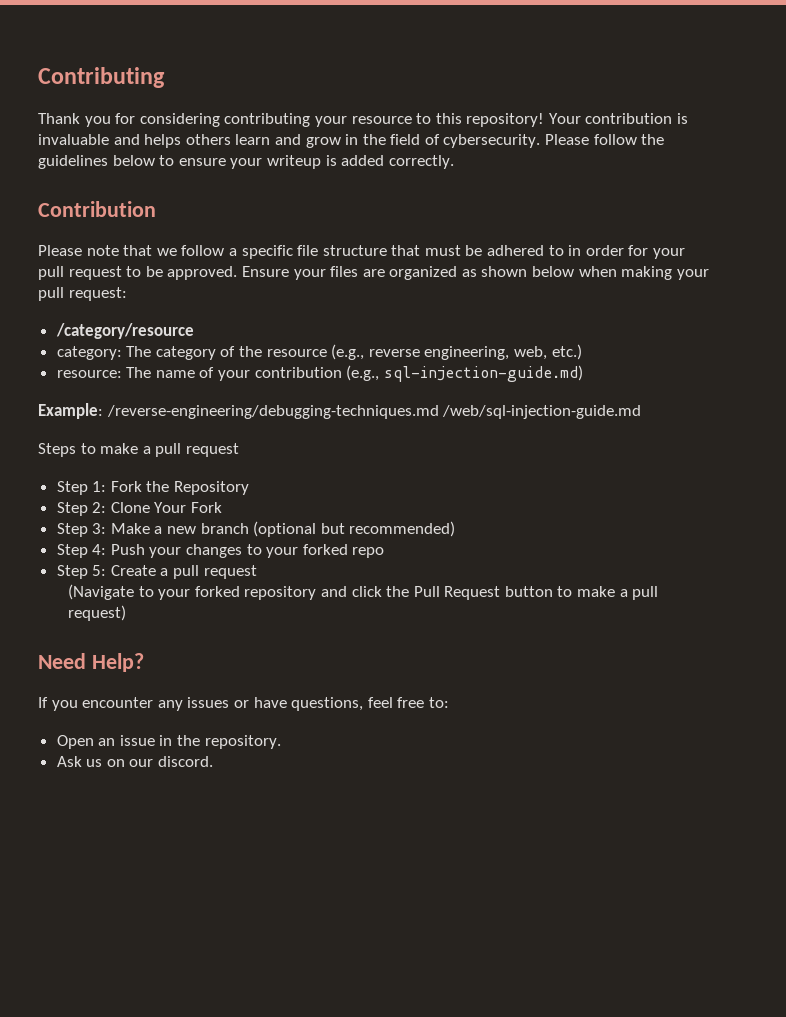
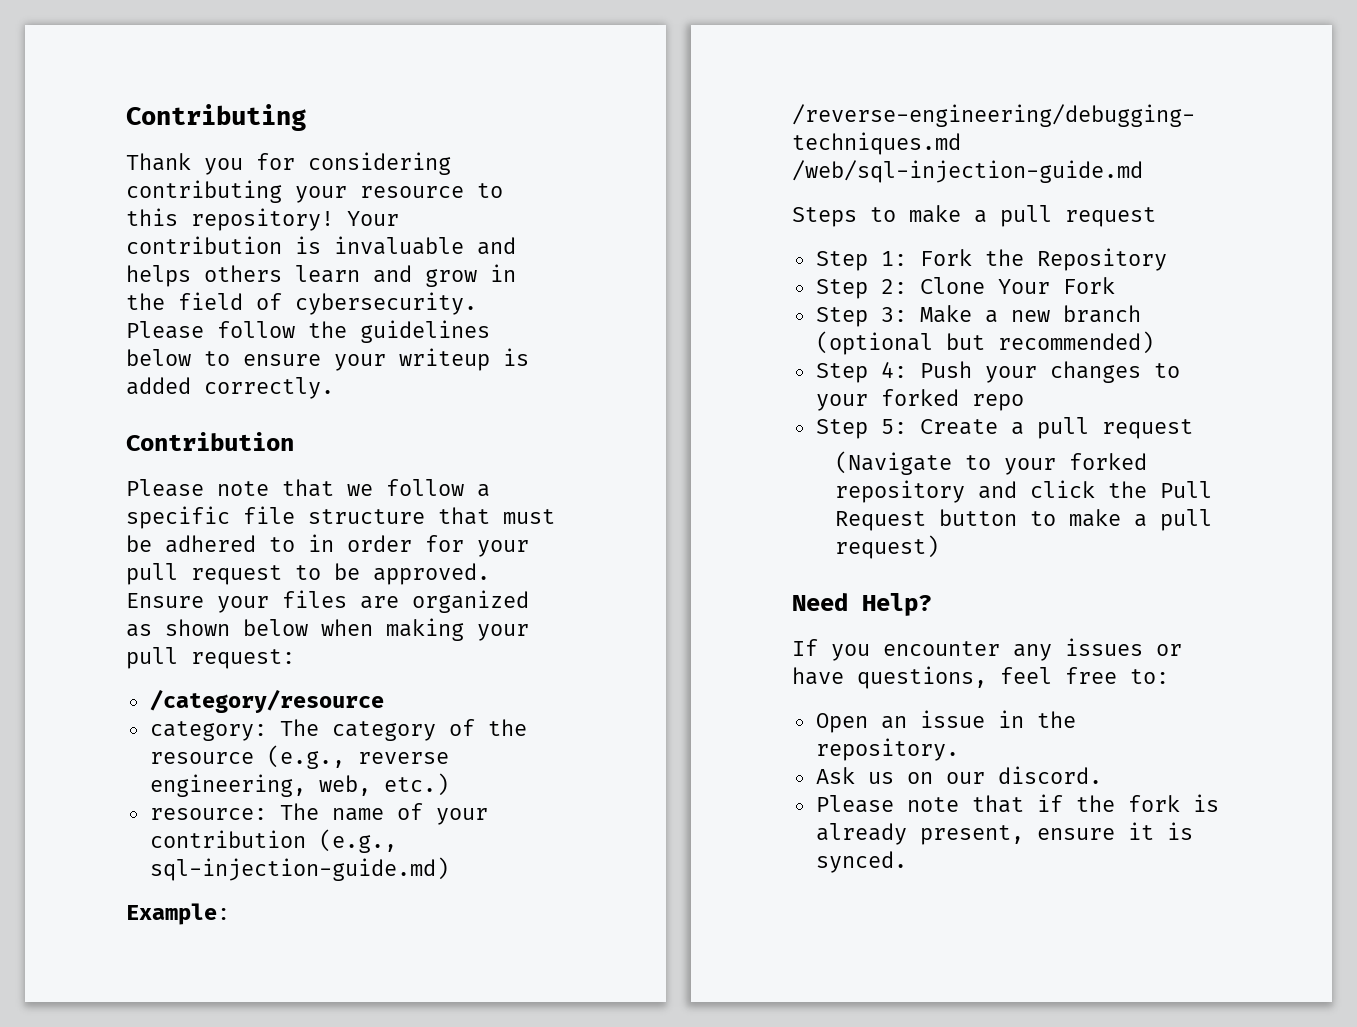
+ Please note that if the fork is already present, ensure it is synced.

